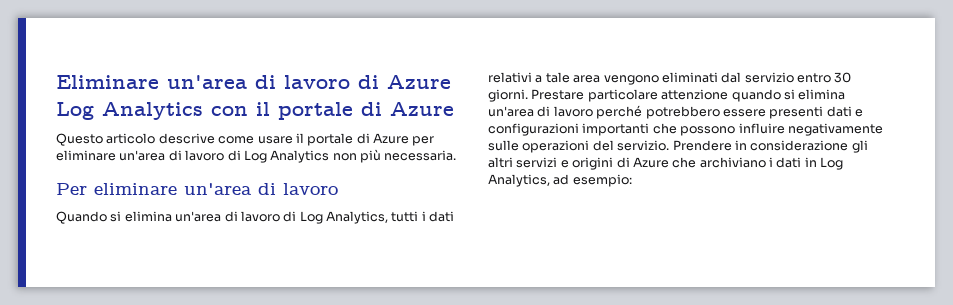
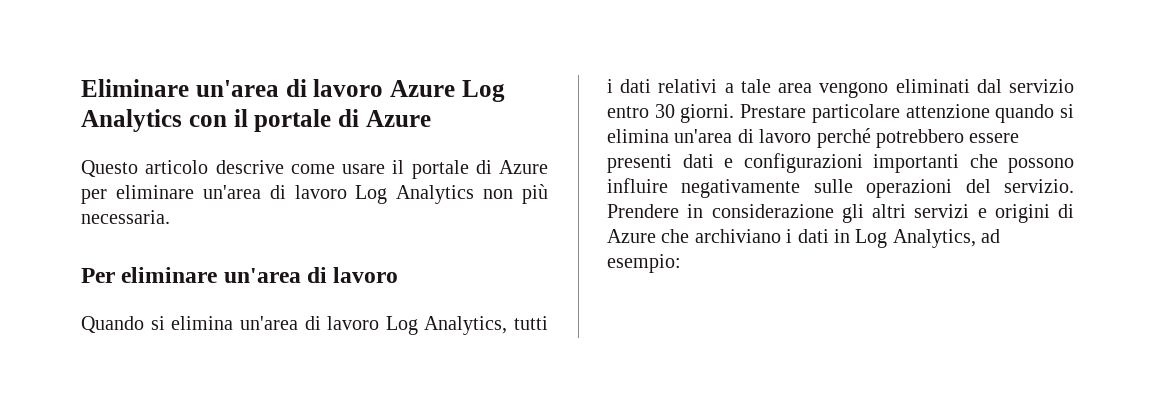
- Eliminare un'area di lavoro di Azure Log Analytics con il portale di Azure
+ Eliminare un'area di lavoro Azure Log Analytics con il portale di Azure
- Questo articolo descrive come usare il portale di Azure per eliminare un'area di lavoro di Log Analytics non più necessaria.
+ Questo articolo descrive come usare il portale di Azure per eliminare un'area di lavoro Log Analytics non più necessaria.
- Quando si elimina un'area di lavoro di Log Analytics, tutti i dati relativi a tale area vengono eliminati dal servizio entro 30 giorni.
+ Quando si elimina un'area di lavoro Log Analytics, tutti i dati relativi a tale area vengono eliminati dal servizio entro 30 giorni.

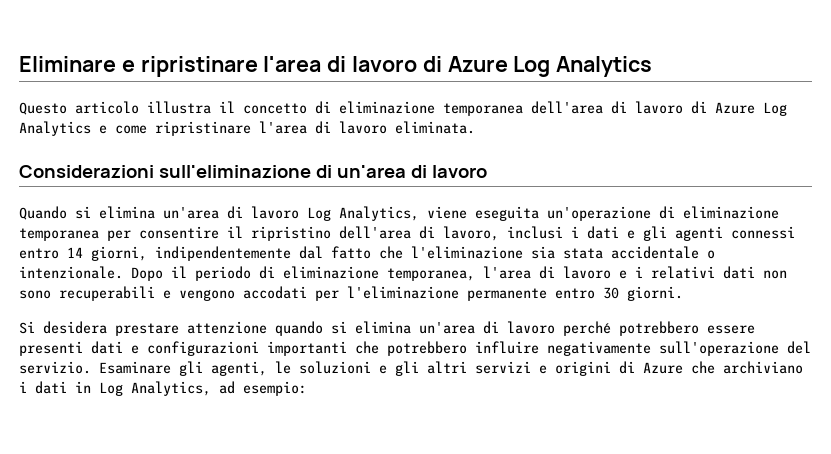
- Eliminare un'area di lavoro Azure Log Analytics con il portale di Azure
- Questo articolo descrive come usare il portale di Azure per eliminare un'area di lavoro Log Analytics non più necessaria.
- Per eliminare un'area di lavoro
+ Eliminare e ripristinare l'area di lavoro di Azure Log Analytics
+ Questo articolo illustra il concetto di eliminazione temporanea dell'area di lavoro di Azure Log Analytics e come ripristinare l'area di lavoro eliminata.
+ Considerazioni sull'eliminazione di un'area di lavoro
- Quando si elimina un'area di lavoro Log Analytics, tutti i dati relativi a tale area vengono eliminati dal servizio entro 30 giorni. Prestare particolare attenzione quando si elimina un'area di lavoro perché potrebbero essere presenti dati e configurazioni importanti che possono influire negativamente sulle operazioni del servizio. Prendere in considerazione gli altri servizi e origini di Azure che archiviano i dati in Log Analytics, ad esempio:
+ Quando si elimina un'area di lavoro Log Analytics, viene eseguita un'operazione di eliminazione temporanea per consentire il ripristino dell'area di lavoro, inclusi i dati e gli agenti connessi entro 14 giorni, indipendentemente dal fatto che l'eliminazione sia stata accidentale o intenzionale. Dopo il periodo di eliminazione temporanea, l'area di lavoro e i relativi dati non sono recuperabili e vengono accodati per l'eliminazione permanente entro 30 giorni.
+ Si desidera prestare attenzione quando si elimina un'area di lavoro perché potrebbero essere presenti dati e configurazioni importanti che potrebbero influire negativamente sull'operazione del servizio. Esaminare gli agenti, le soluzioni e gli altri servizi e origini di Azure che archiviano i dati in Log Analytics, ad esempio:

